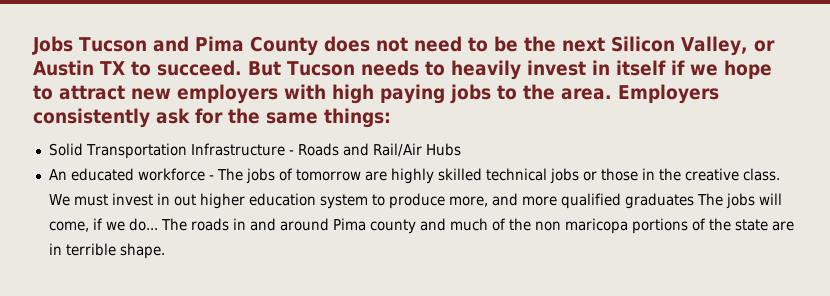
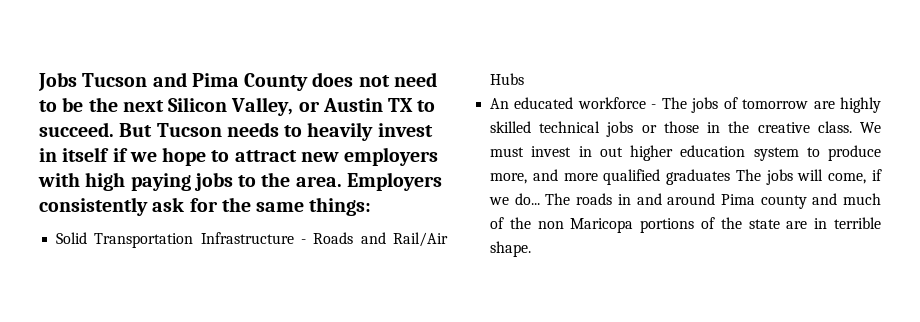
- The roads in and around Pima county and much of the non maricopa portions of the state are in terrible shape.
+ The roads in and around Pima county and much of the non Maricopa portions of the state are in terrible shape.

